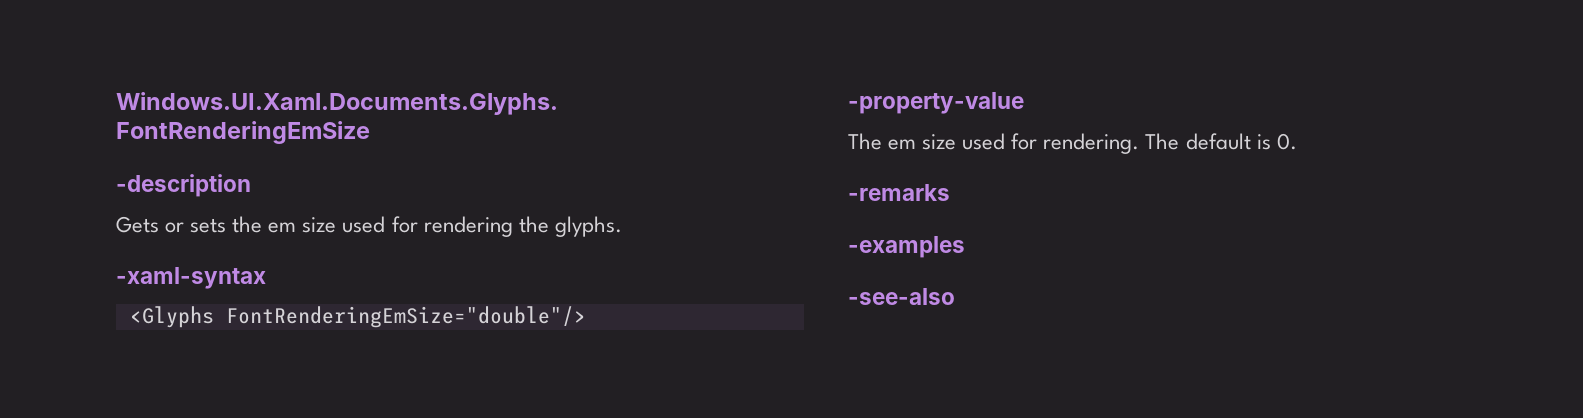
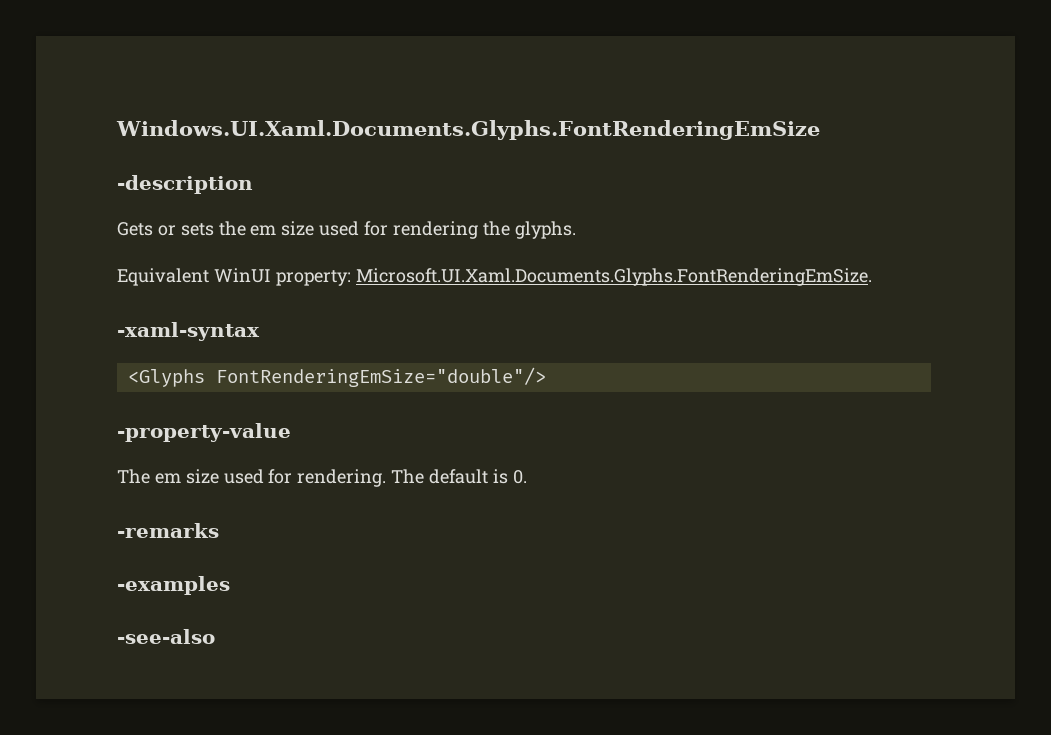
+ Equivalent WinUI property: Microsoft.UI.Xaml.Documents.Glyphs.FontRenderingEmSize.

